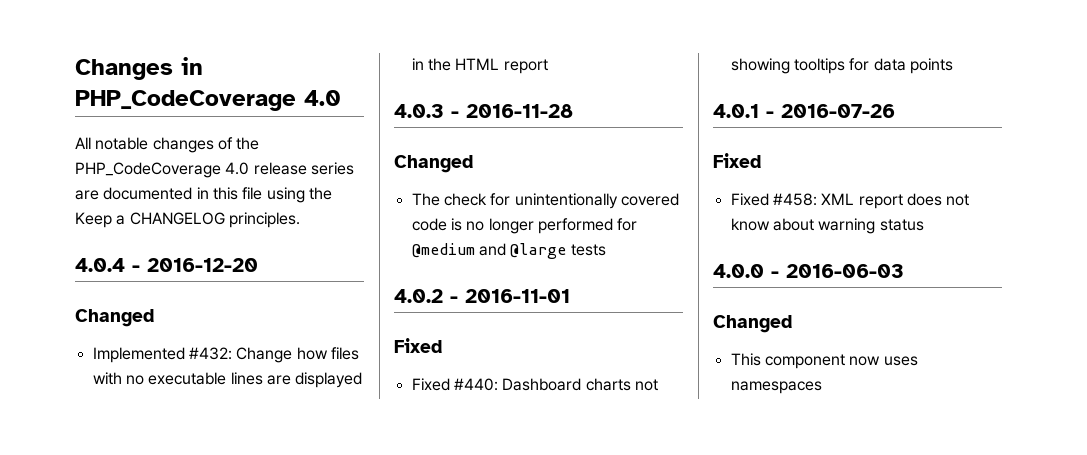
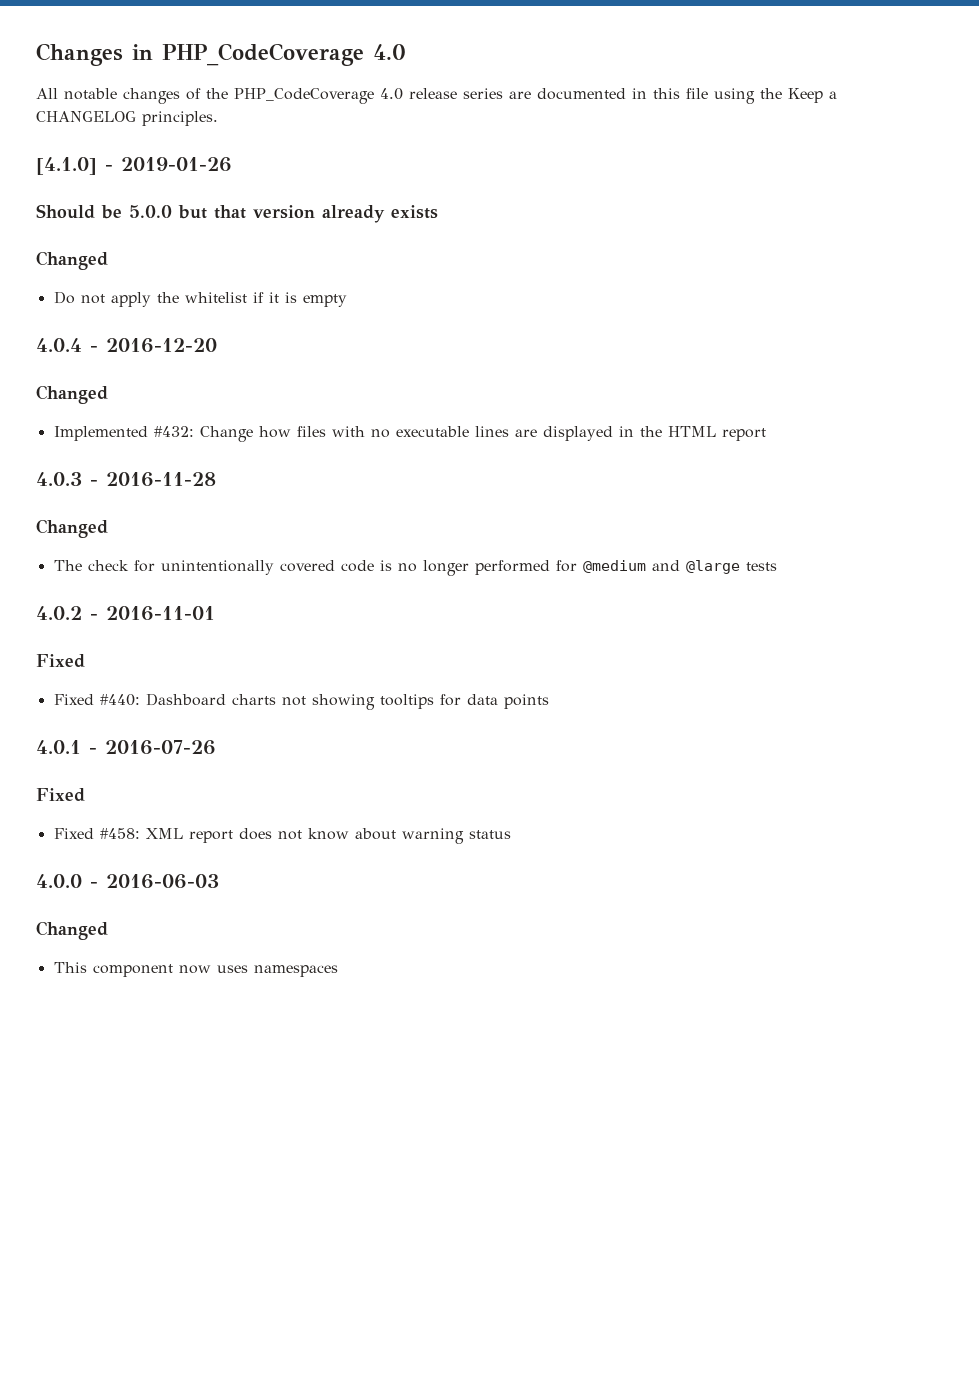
+ [4.1.0] - 2019-01-26
+ Should be 5.0.0 but that version already exists
+ Changed
+ Do not apply the whitelist if it is empty

